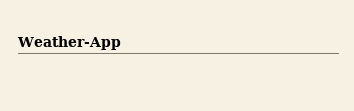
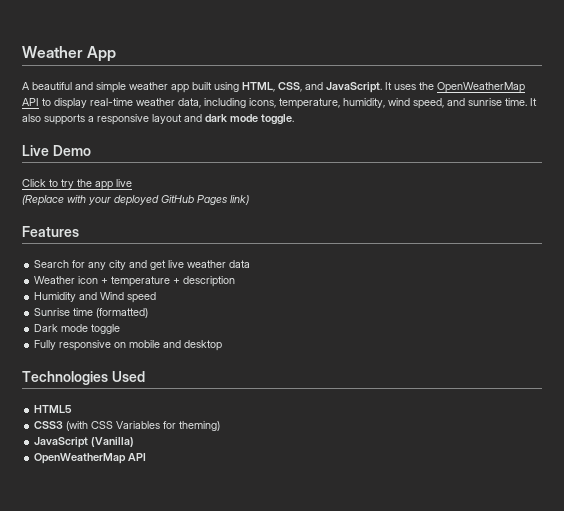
- Weather-App
+ Weather App
+ A beautiful and simple weather app built using HTML, CSS, and JavaScript. It uses the OpenWeatherMap API to display real-time weather data, including icons, temperature, humidity, wind speed, and sunrise time. It also supports a responsive layout and dark mode toggle.
+ Live Demo
+ Click to try the app live
+ (Replace with your deployed GitHub Pages link)
+ Features
+ Search for any city and get live weather data
+ Weather icon + temperature + description
+ Humidity and Wind speed
+ Sunrise time (formatted)
+ Dark mode toggle
+ Fully responsive on mobile and desktop
+ Technologies Used
+ HTML5
+ CSS3 (with CSS Variables for theming)
+ JavaScript (Vanilla)
+ OpenWeatherMap API

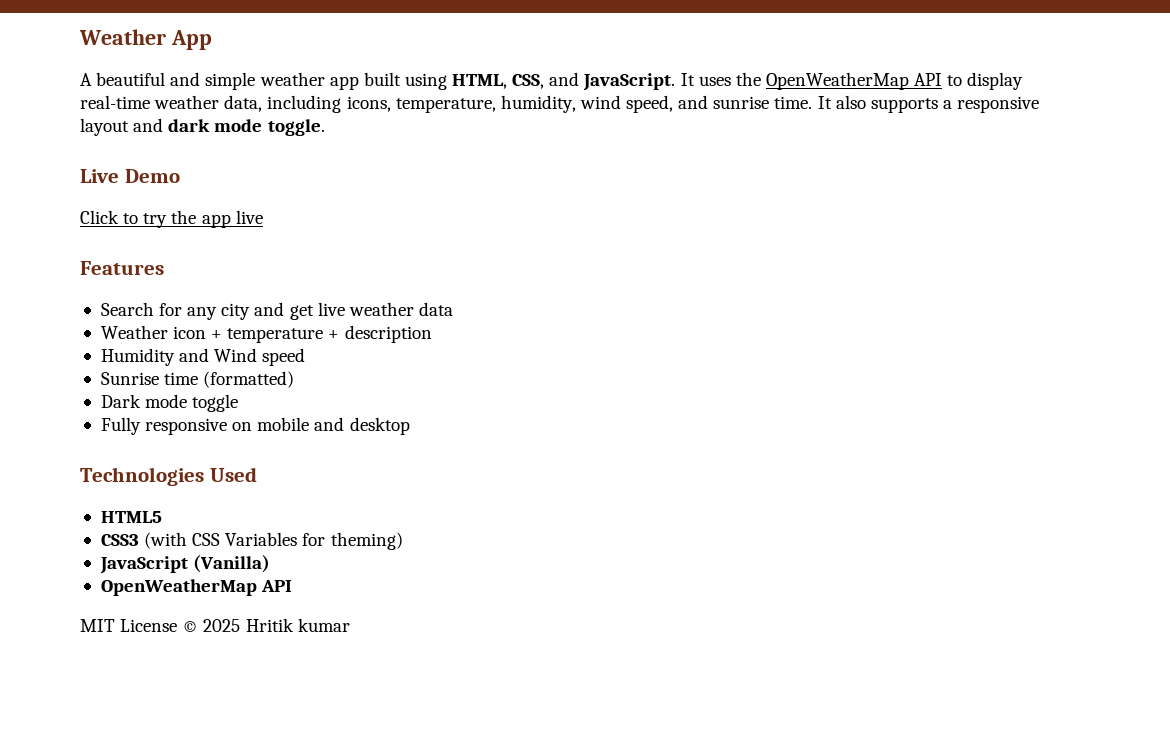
- (Replace with your deployed GitHub Pages link)
+ MIT License © 2025 Hritik kumar

